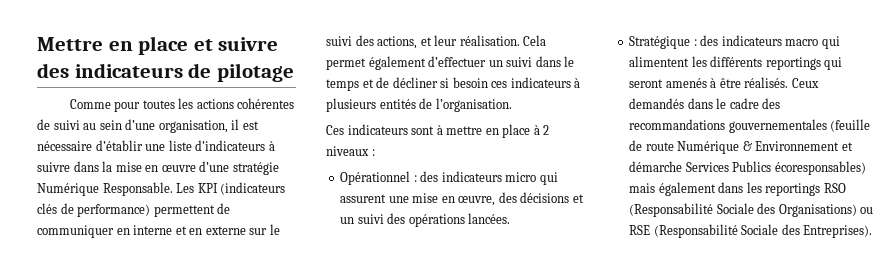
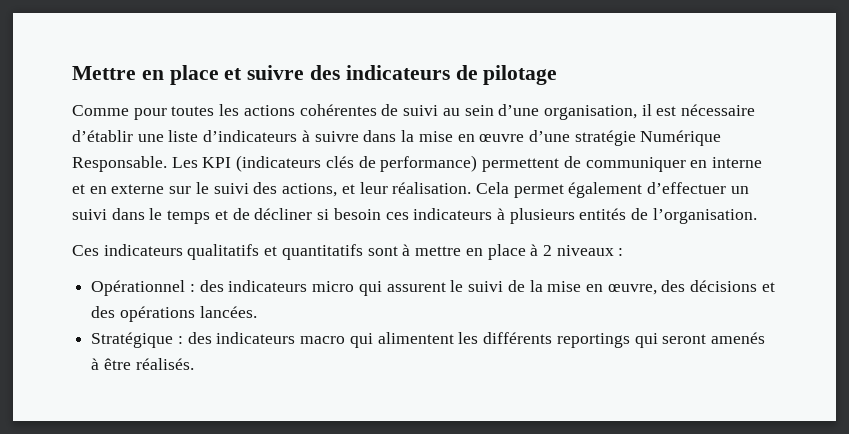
- Ces indicateurs sont à mettre en place à 2 niveaux :
+ Ces indicateurs qualitatifs et quantitatifs sont à mettre en place à 2 niveaux :
- Opérationnel : des indicateurs micro qui assurent une mise en œuvre, des décisions et un suivi des opérations lancées.
+ Opérationnel : des indicateurs micro qui assurent le suivi de la mise en œuvre, des décisions et des opérations lancées.
- Ceux demandés dans le cadre des recommandations gouvernementales (feuille de route Numérique & Environnement et démarche Services Publics écoresponsables) mais également dans les reportings RSO (Responsabilité Sociale des Organisations) ou RSE (Responsabilité Sociale des Entreprises).

